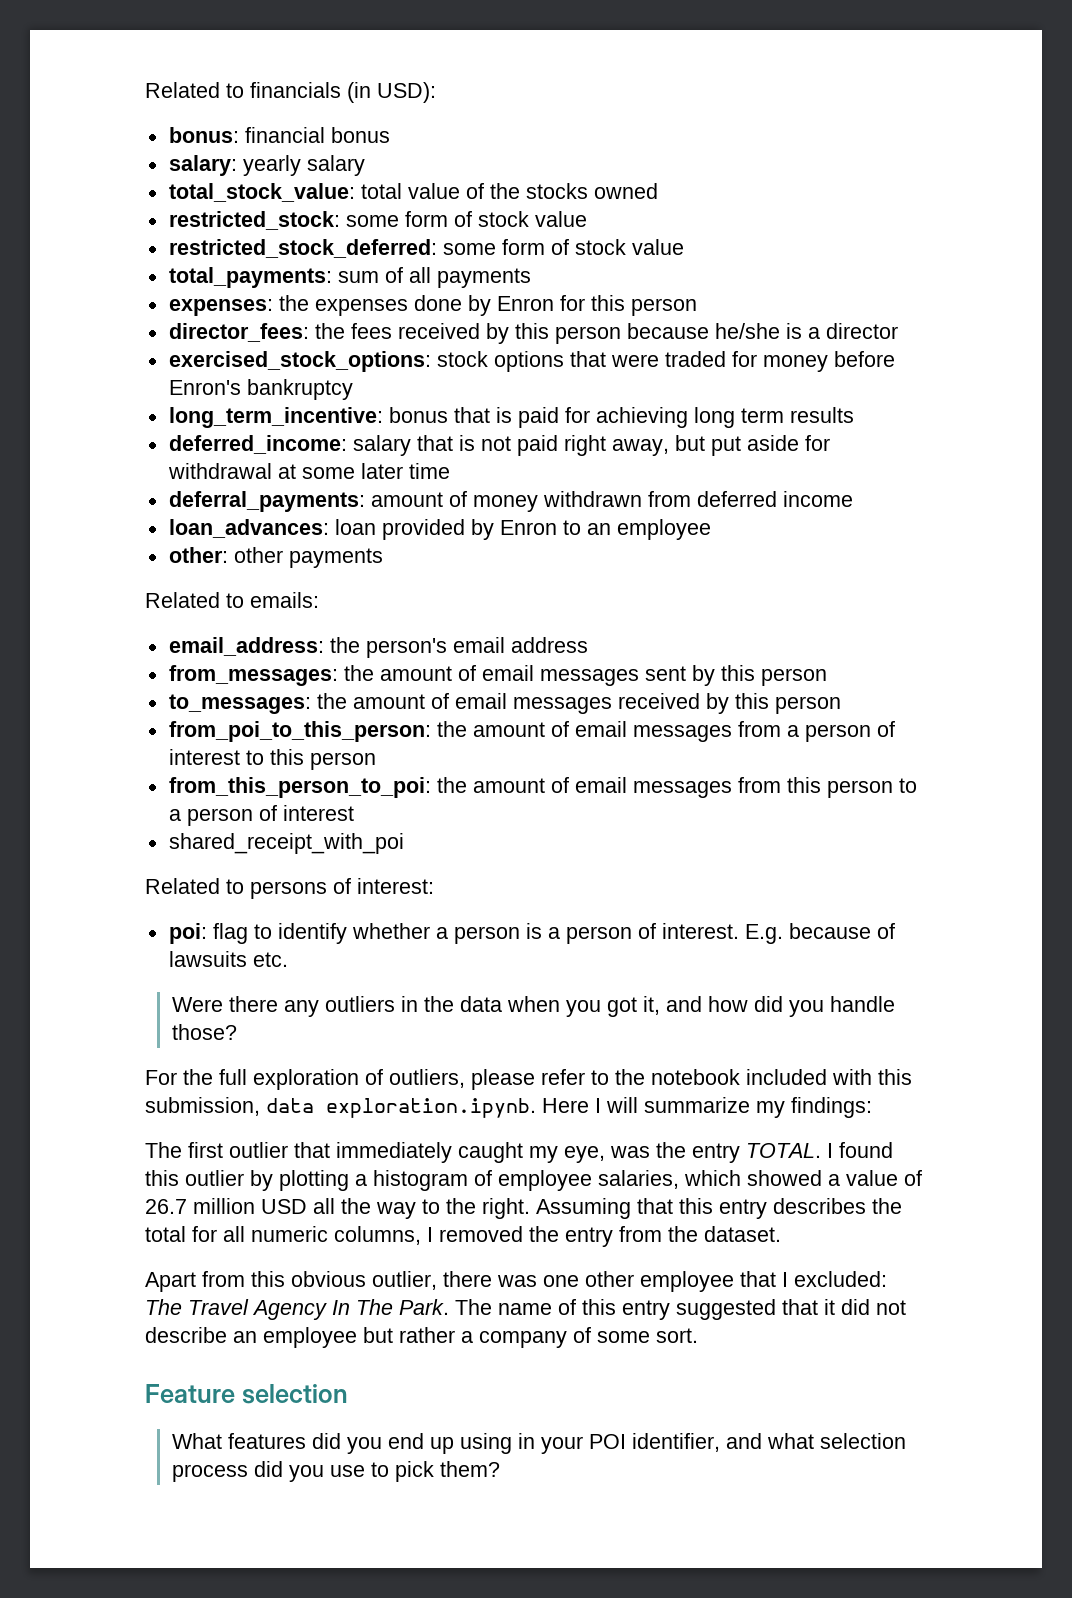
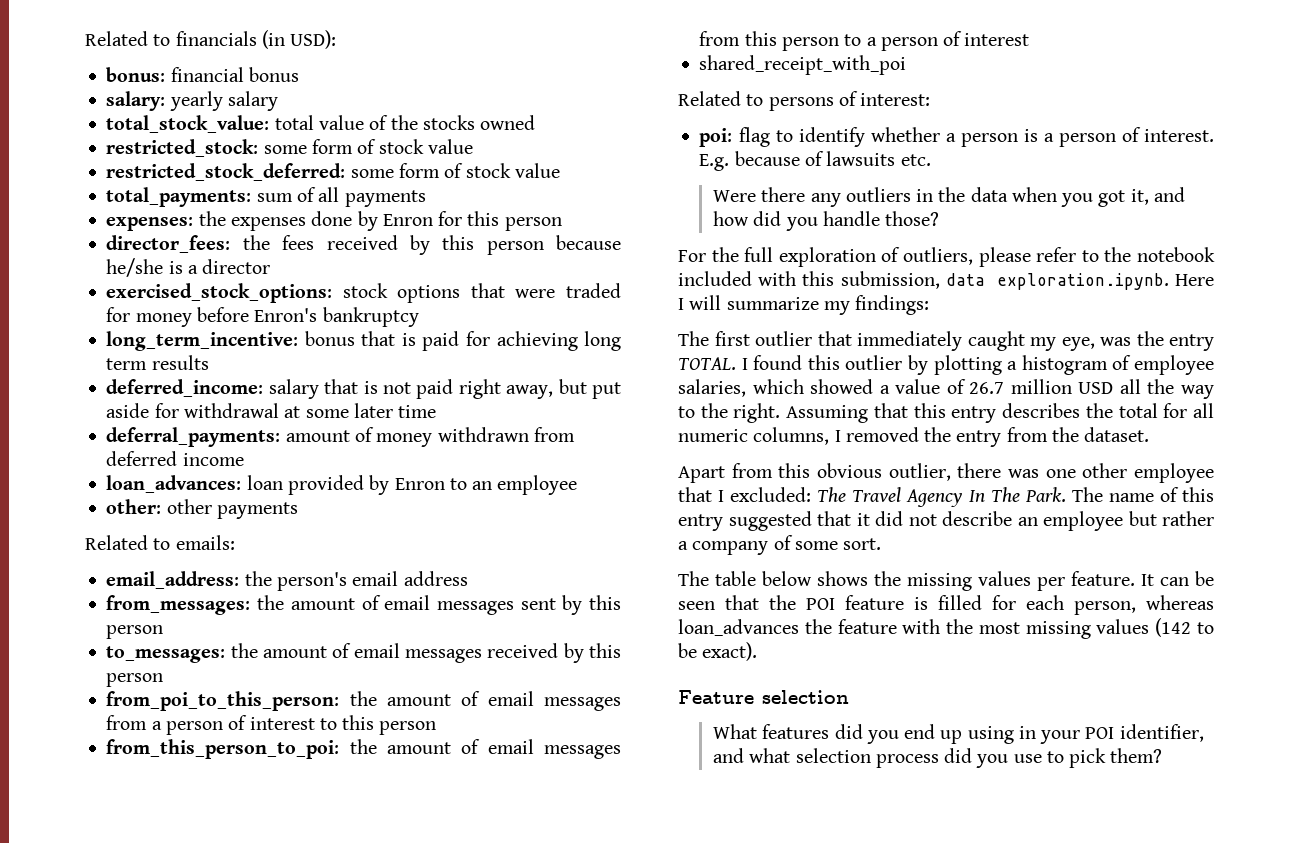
+ The table below shows the missing values per feature. It can be seen that the POI feature is filled for each person, whereas loan_advances the feature with the most missing values (142 to be exact).

